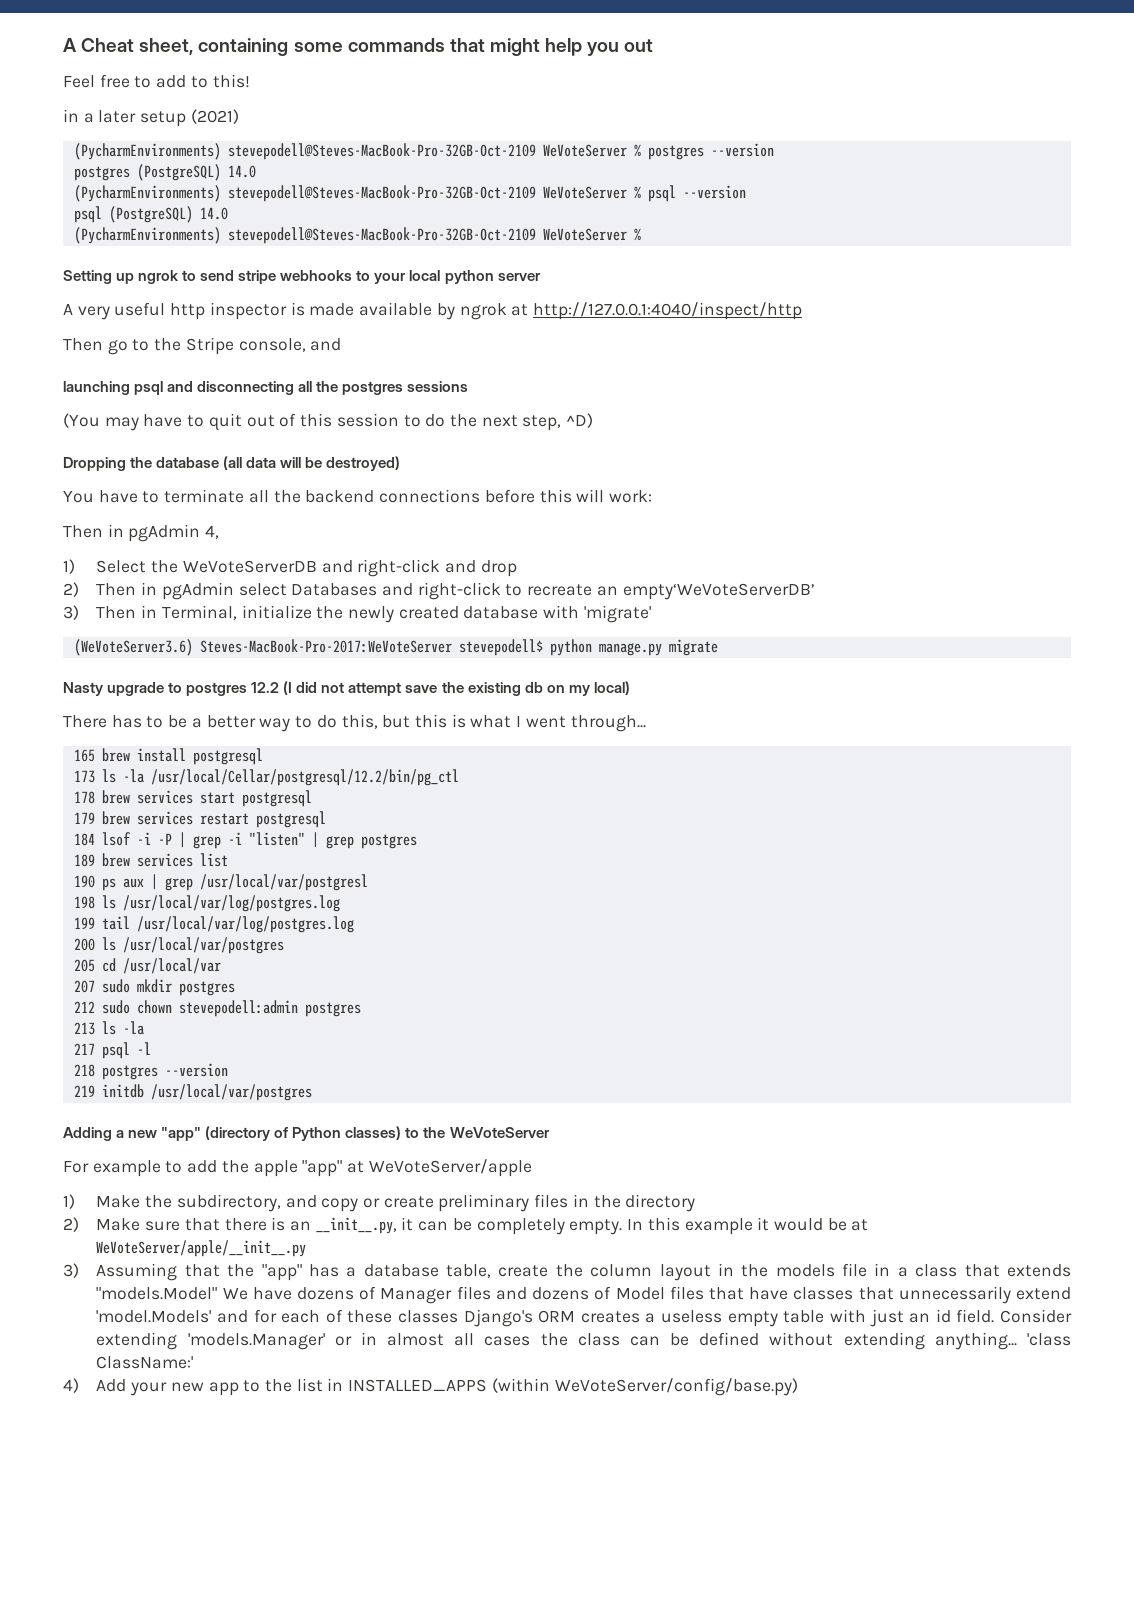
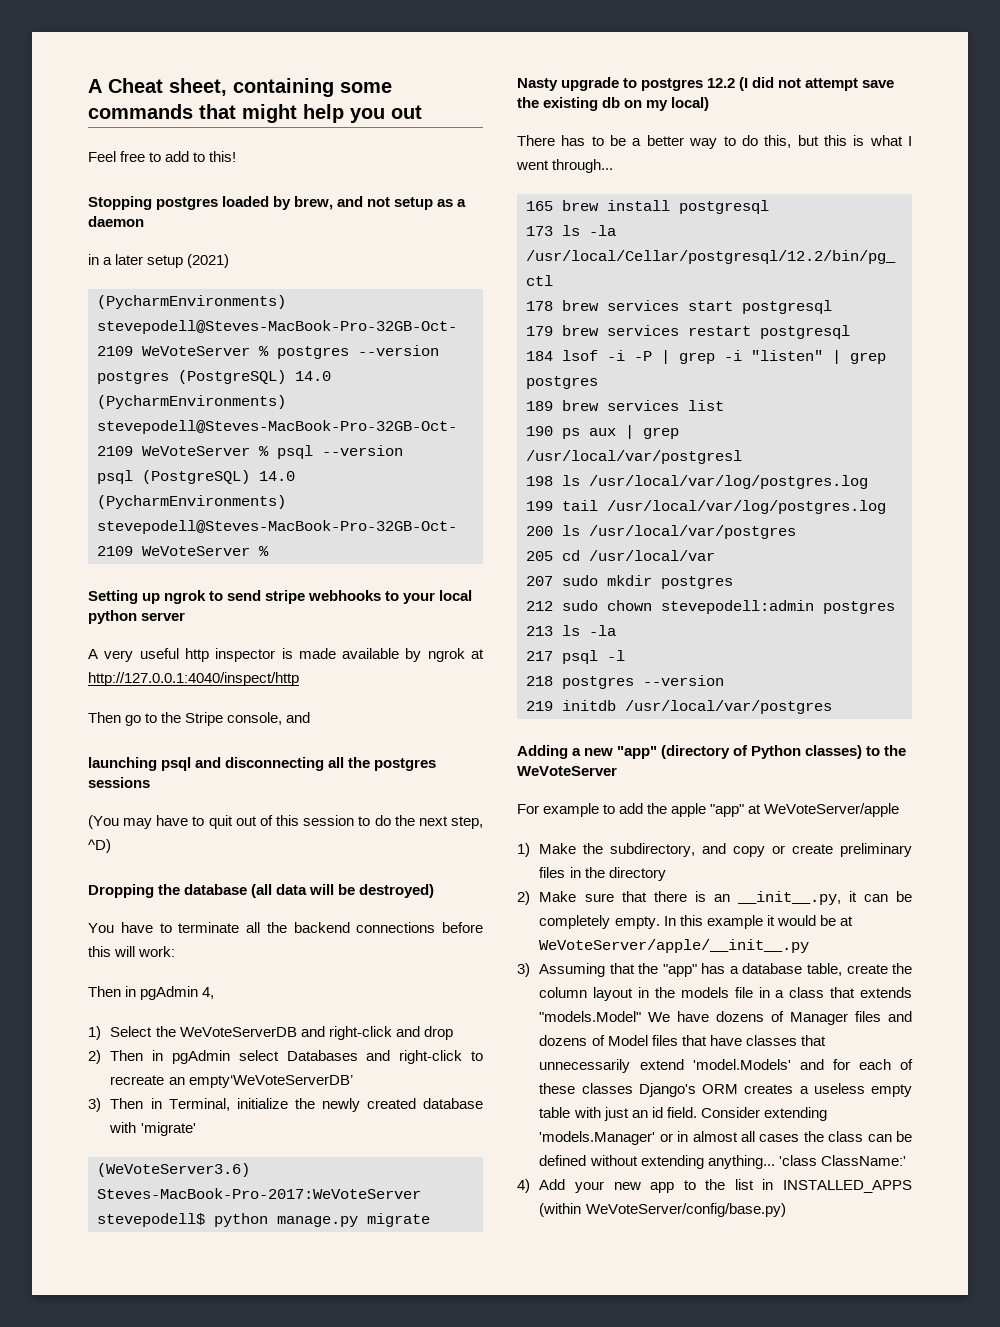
+ Stopping postgres loaded by brew, and not setup as a daemon

